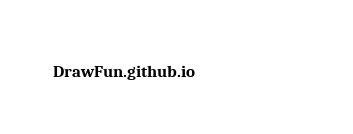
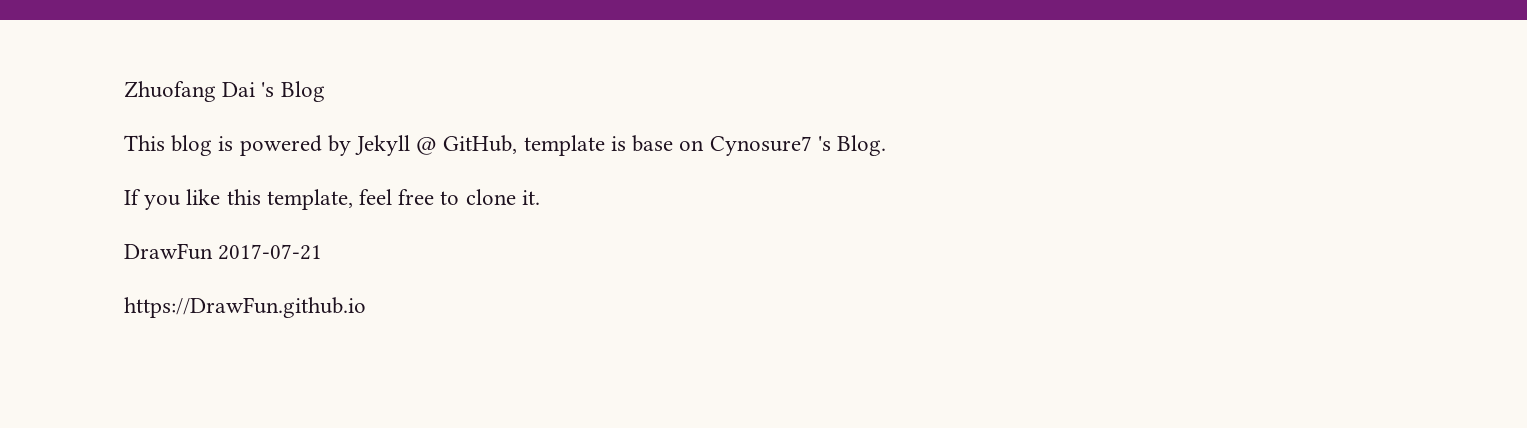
- DrawFun.github.io
+ Zhuofang Dai 's Blog
+ This blog is powered by Jekyll @ GitHub, template is base on Cynosure7 's Blog.
+ If you like this template, feel free to clone it.
+ DrawFun 2017-07-21
+ https://DrawFun.github.io

